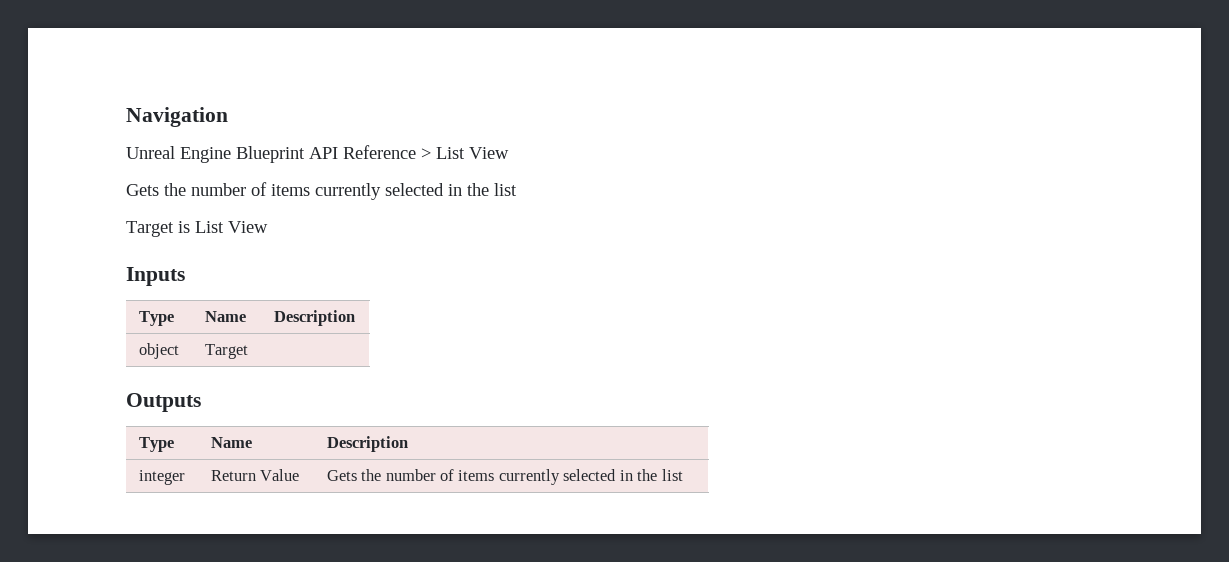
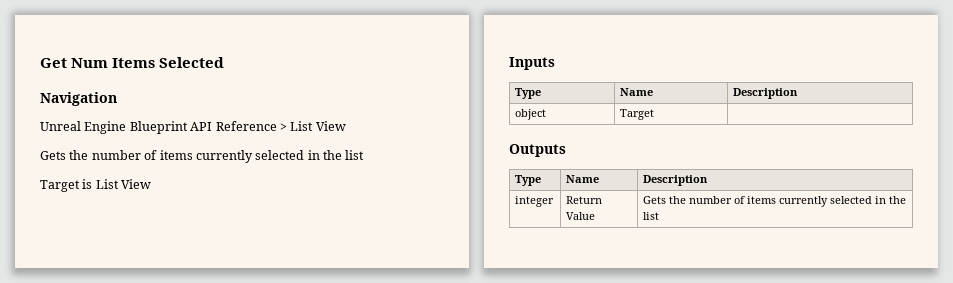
+ Get Num Items Selected

